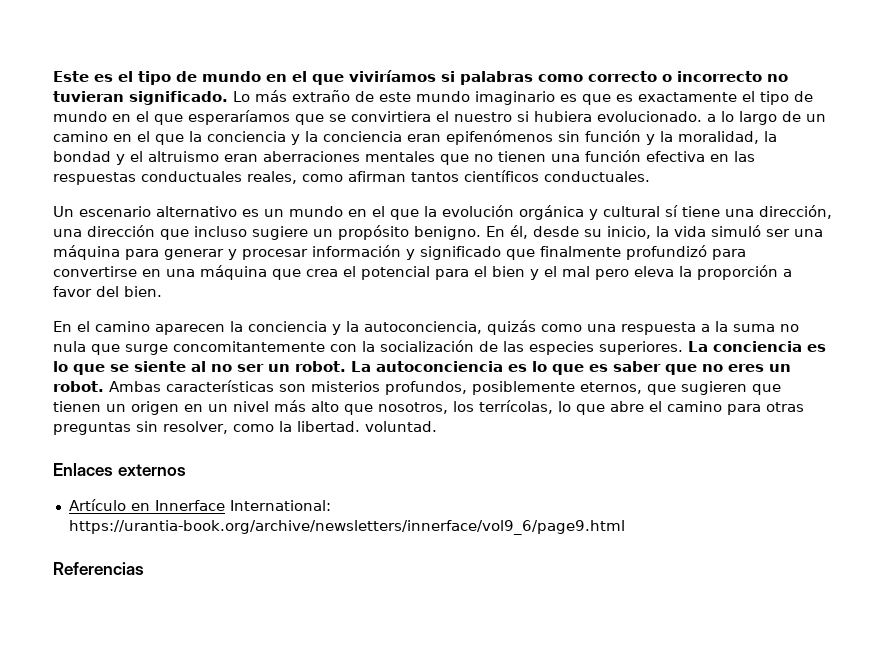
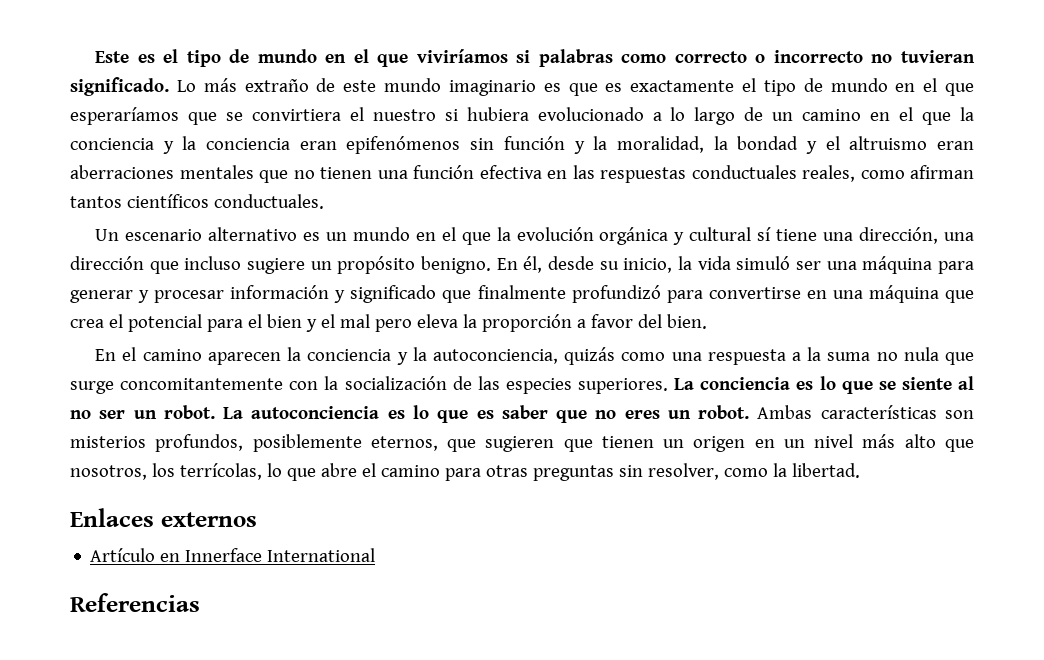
- Lo más extraño de este mundo imaginario es que es exactamente el tipo de mundo en el que esperaríamos que se convirtiera el nuestro si hubiera evolucionado. a lo largo de un camino en el que la conciencia y la conciencia eran epifenómenos sin función y la moralidad, la bondad y el altruismo eran aberraciones mentales que no tienen una función efectiva en las respuestas conductuales reales, como afirman tantos científicos conductuales.
+ Lo más extraño de este mundo imaginario es que es exactamente el tipo de mundo en el que esperaríamos que se convirtiera el nuestro si hubiera evolucionado a lo largo de un camino en el que la conciencia y la conciencia eran epifenómenos sin función y la moralidad, la bondad y el altruismo eran aberraciones mentales que no tienen una función efectiva en las respuestas conductuales reales, como afirman tantos científicos conductuales.
- Ambas características son misterios profundos, posiblemente eternos, que sugieren que tienen un origen en un nivel más alto que nosotros, los terrícolas, lo que abre el camino para otras preguntas sin resolver, como la libertad. voluntad.
+ Ambas características son misterios profundos, posiblemente eternos, que sugieren que tienen un origen en un nivel más alto que nosotros, los terrícolas, lo que abre el camino para otras preguntas sin resolver, como la libertad.
- Artículo en Innerface International: https://urantia-book.org/archive/newsletters/innerface/vol9_6/page9.html
+ Artículo en Innerface International

